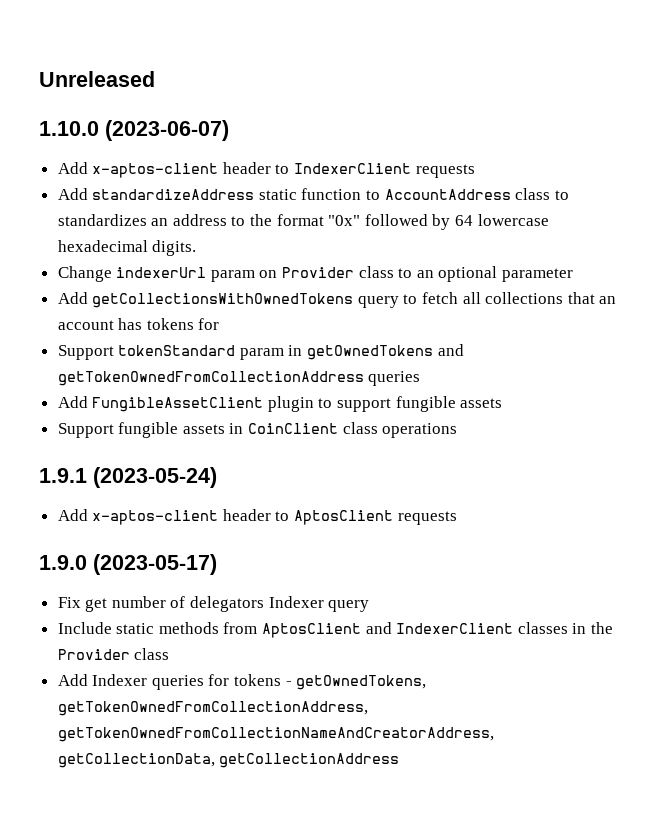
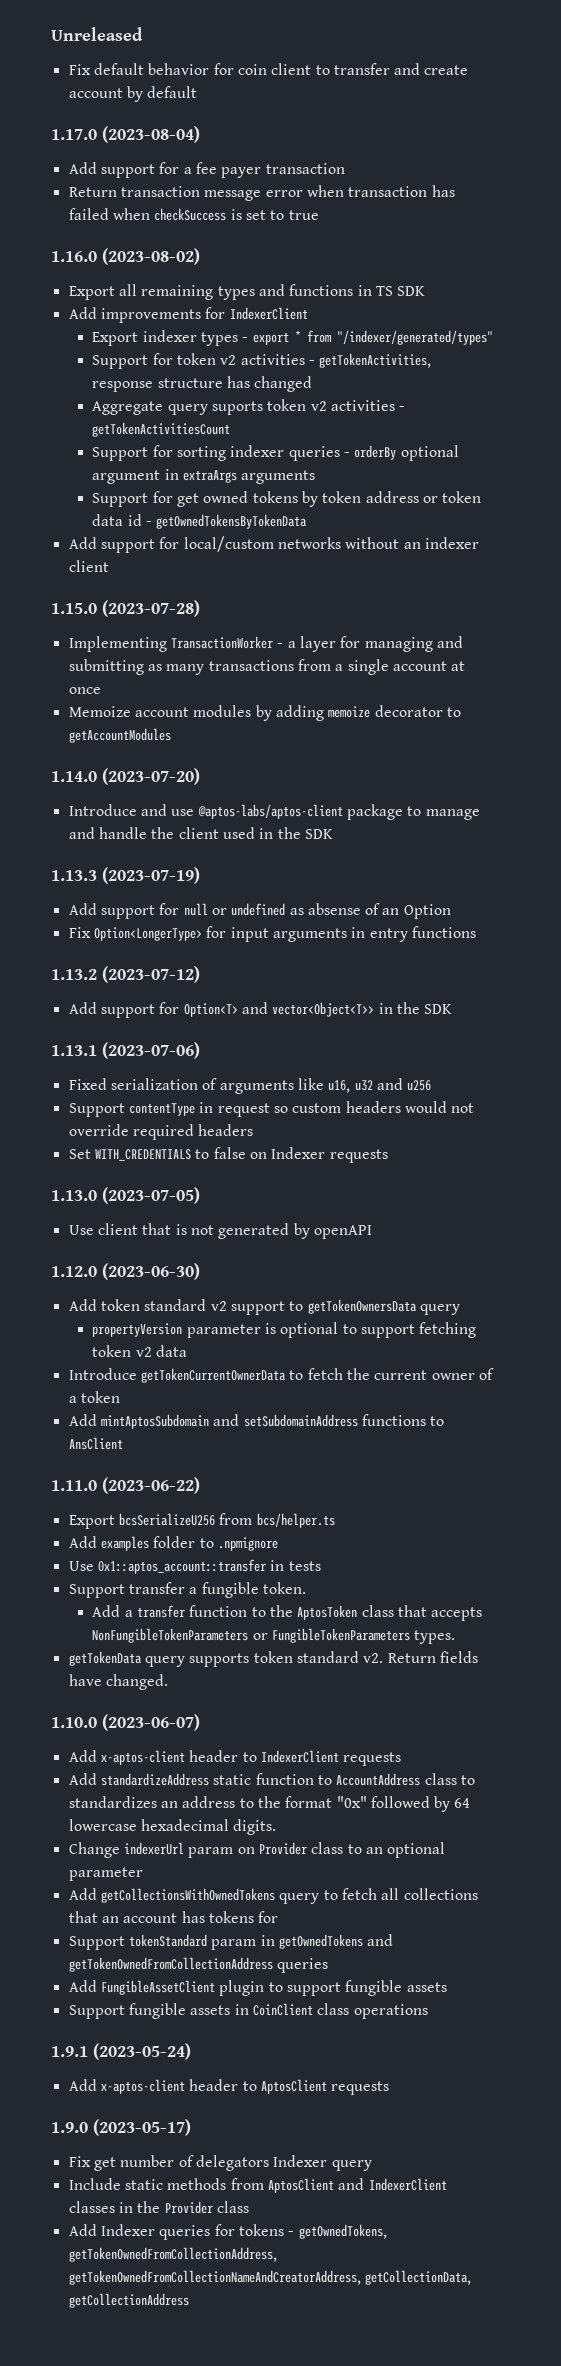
+ Fix default behavior for coin client to transfer and create account by default
+ 1.17.0 (2023-08-04)
+ Add support for a fee payer transaction
+ Return transaction message error when transaction has failed when checkSuccess is set to true
+ 1.16.0 (2023-08-02)
+ Export all remaining types and functions in TS SDK
+ Add improvements for IndexerClient
+ Export indexer types - export * from "/indexer/generated/types"
+ Support for token v2 activities - getTokenActivities, response structure has changed
+ Aggregate query suports token v2 activities - getTokenActivitiesCount
+ Support for sorting indexer queries - orderBy optional argument in extraArgs arguments
+ Support for get owned tokens by token address or token data id - getOwnedTokensByTokenData
+ Add support for local/custom networks without an indexer client
+ 1.15.0 (2023-07-28)
+ Implementing TransactionWorker - a layer for managing and submitting as many transactions from a single account at once
+ Memoize account modules by adding memoize decorator to getAccountModules
+ 1.14.0 (2023-07-20)
+ Introduce and use @aptos-labs/aptos-client package to manage and handle the client used in the SDK
+ 1.13.3 (2023-07-19)
+ Add support for null or undefined as absense of an Option
+ Fix Option<LongerType> for input arguments in entry functions
+ 1.13.2 (2023-07-12)
+ Add support for Option<T> and vector<Object<T>> in the SDK
+ 1.13.1 (2023-07-06)
+ Fixed serialization of arguments like u16, u32 and u256
+ Support contentType in request so custom headers would not override required headers
+ Set WITH_CREDENTIALS to false on Indexer requests
+ 1.13.0 (2023-07-05)
+ Use client that is not generated by openAPI
+ 1.12.0 (2023-06-30)
+ Add token standard v2 support to getTokenOwnersData query
+ propertyVersion parameter is optional to support fetching token v2 data
+ Introduce getTokenCurrentOwnerData to fetch the current owner of a token
+ Add mintAptosSubdomain and setSubdomainAddress functions to AnsClient
+ 1.11.0 (2023-06-22)
+ Export bcsSerializeU256 from bcs/helper.ts
+ Add examples folder to .npmignore
+ Use 0x1::aptos_account::transfer in tests
+ Support transfer a fungible token.
+ Add a transfer function to the AptosToken class that accepts NonFungibleTokenParameters or FungibleTokenParameters types.
+ getTokenData query supports token standard v2. Return fields have changed.

